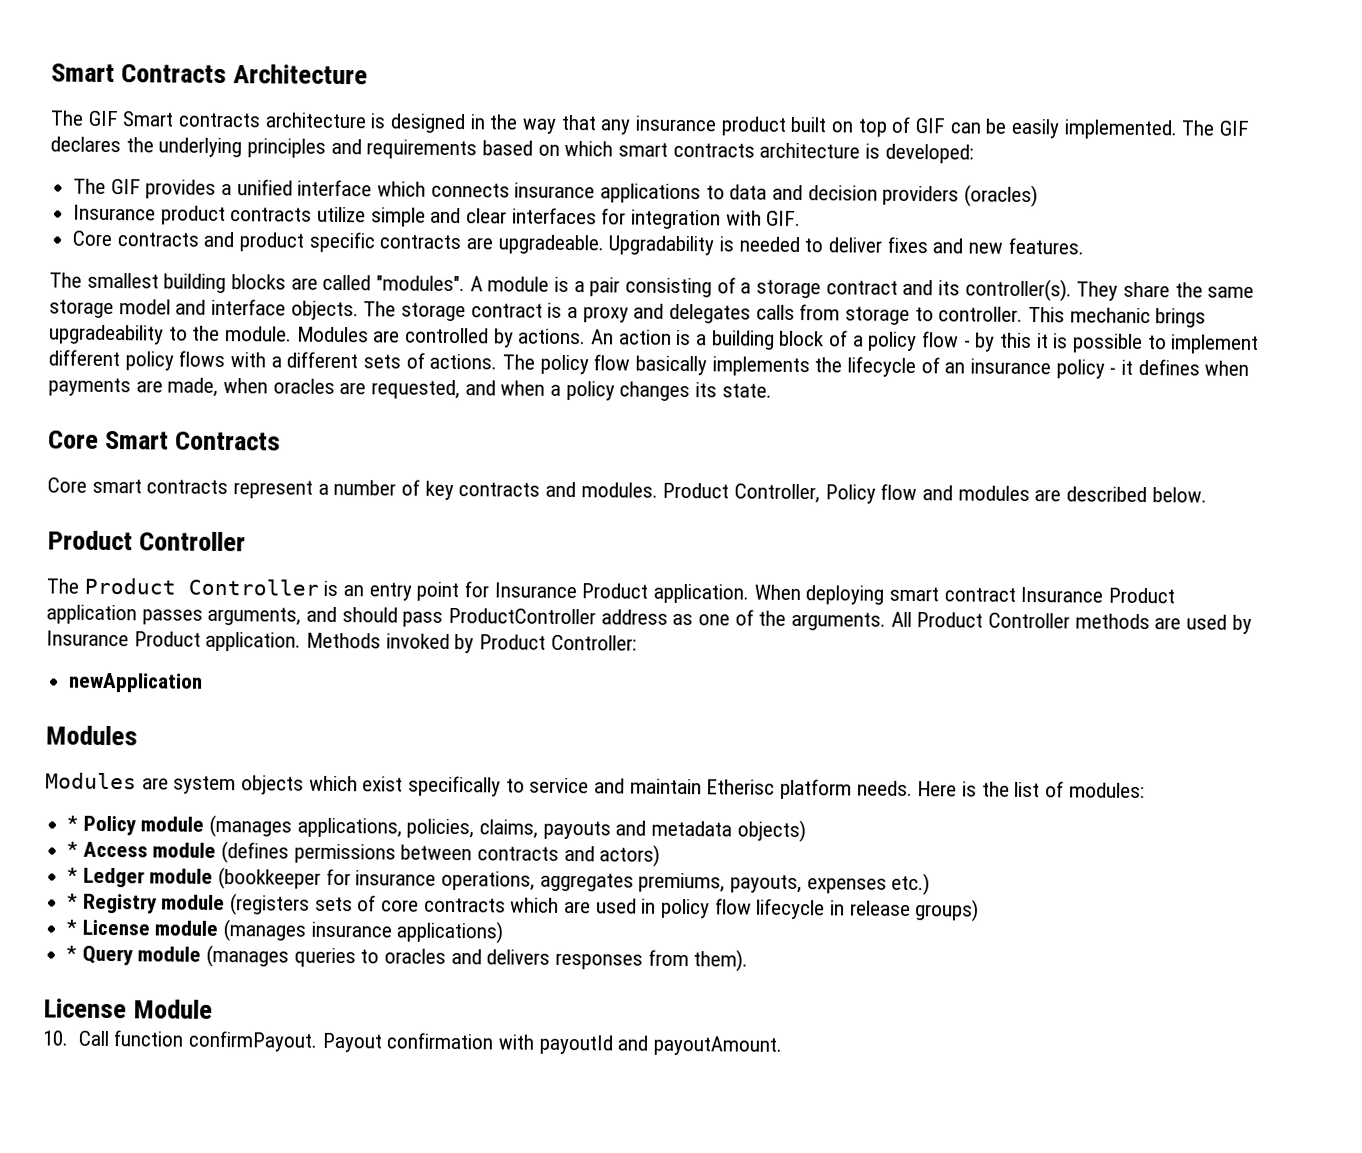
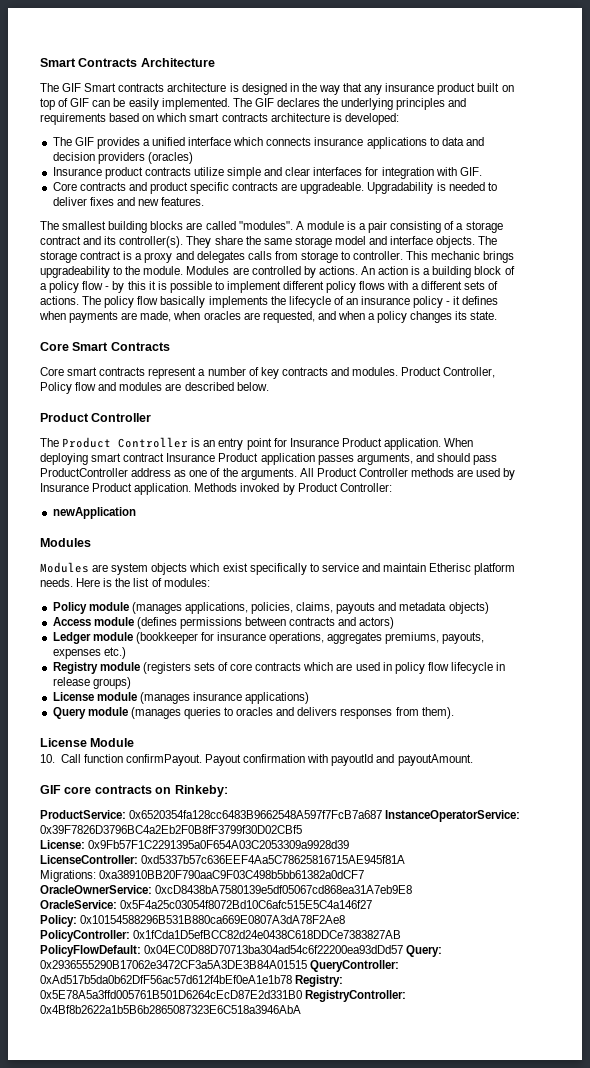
- * Policy module (manages applications, policies, claims, payouts and metadata objects)
+ Policy module (manages applications, policies, claims, payouts and metadata objects)
- * Access module (defines permissions between contracts and actors)
+ Access module (defines permissions between contracts and actors)
- * Ledger module (bookkeeper for insurance operations, aggregates premiums, payouts, expenses etc.)
+ Ledger module (bookkeeper for insurance operations, aggregates premiums, payouts, expenses etc.)
- * Registry module (registers sets of core contracts which are used in policy flow lifecycle in release groups)
+ Registry module (registers sets of core contracts which are used in policy flow lifecycle in release groups)
- * License module (manages insurance applications)
+ License module (manages insurance applications)
- * Query module (manages queries to oracles and delivers responses from them).
+ Query module (manages queries to oracles and delivers responses from them).
+ GIF core contracts on Rinkeby:
+ ProductService: 0x6520354fa128cc6483B9662548A597f7FcB7a687 InstanceOperatorService: 0x39F7826D3796BC4a2Eb2F0B8fF3799f30D02CBf5
+ License: 0x9Fb57F1C2291395a0F654A03C2053309a9928d39
+ LicenseController: 0xd5337b57c636EEF4Aa5C78625816715AE945f81A
+ Migrations: 0xa38910BB20F790aaC9F03C498b5bb61382a0dCF7
+ OracleOwnerService: 0xcD8438bA7580139e5df05067cd868ea31A7eb9E8
+ OracleService: 0x5F4a25c03054f8072Bd10C6afc515E5C4a146f27
+ Policy: 0x10154588296B531B880ca669E0807A3dA78F2Ae8
+ PolicyController: 0x1fCda1D5efBCC82d24e0438C618DDCe7383827AB
+ PolicyFlowDefault: 0x04EC0D88D70713ba304ad54c6f22200ea93dDd57 Query: 0x2936555290B17062e3472CF3a5A3DE3B84A01515 QueryController: 0xAd517b5da0b62DfF56ac57d612f4bEf0eA1e1b78 Registry: 0x5E78A5a3ffd005761B501D6264cEcD87E2d331B0 RegistryController: 0x4Bf8b2622a1b5B6b2865087323E6C518a3946AbA

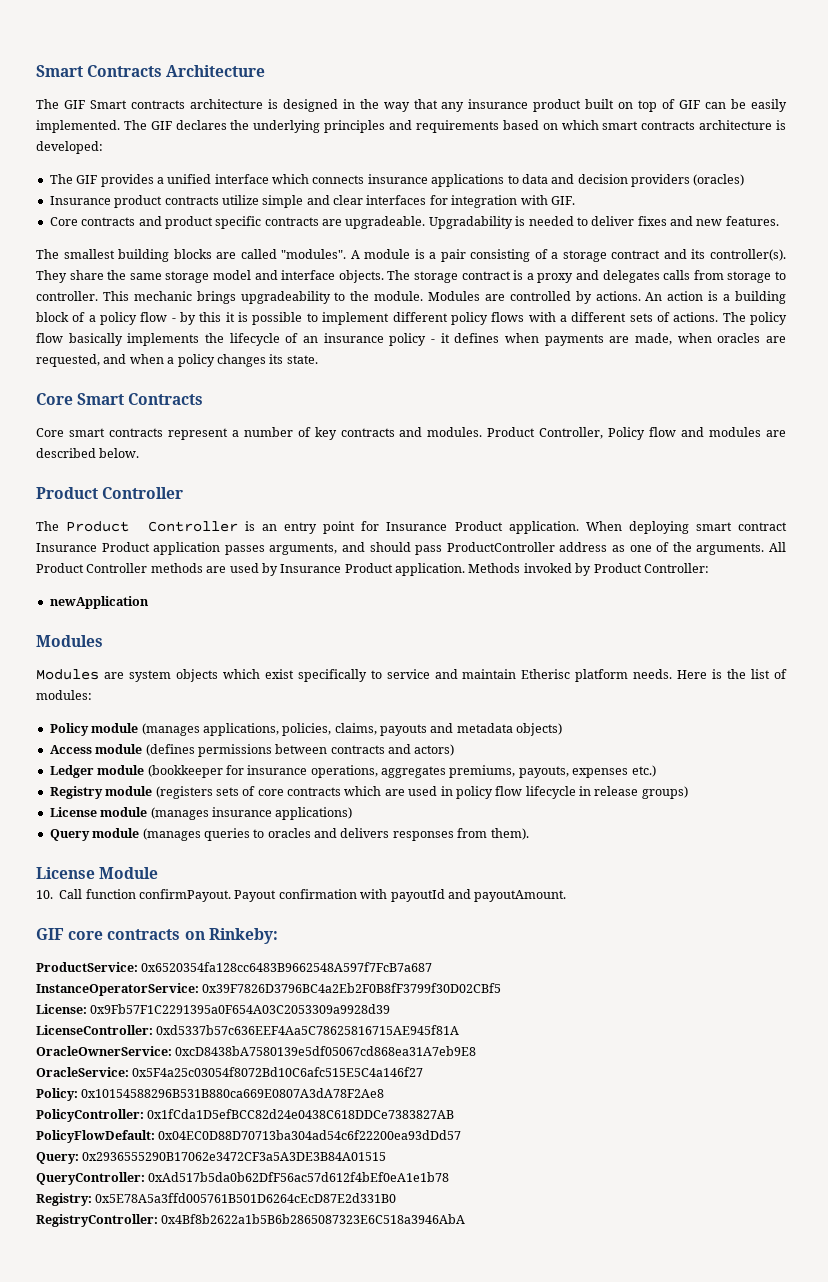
- ProductService: 0x6520354fa128cc6483B9662548A597f7FcB7a687 InstanceOperatorService: 0x39F7826D3796BC4a2Eb2F0B8fF3799f30D02CBf5
+ ProductService: 0x6520354fa128cc6483B9662548A597f7FcB7a687
+ InstanceOperatorService: 0x39F7826D3796BC4a2Eb2F0B8fF3799f30D02CBf5
- Migrations: 0xa38910BB20F790aaC9F03C498b5bb61382a0dCF7
- PolicyFlowDefault: 0x04EC0D88D70713ba304ad54c6f22200ea93dDd57 Query: 0x2936555290B17062e3472CF3a5A3DE3B84A01515 QueryController: 0xAd517b5da0b62DfF56ac57d612f4bEf0eA1e1b78 Registry: 0x5E78A5a3ffd005761B501D6264cEcD87E2d331B0 RegistryController: 0x4Bf8b2622a1b5B6b2865087323E6C518a3946AbA
+ PolicyFlowDefault: 0x04EC0D88D70713ba304ad54c6f22200ea93dDd57
+ Query: 0x2936555290B17062e3472CF3a5A3DE3B84A01515
+ QueryController: 0xAd517b5da0b62DfF56ac57d612f4bEf0eA1e1b78
+ Registry: 0x5E78A5a3ffd005761B501D6264cEcD87E2d331B0
+ RegistryController: 0x4Bf8b2622a1b5B6b2865087323E6C518a3946AbA

